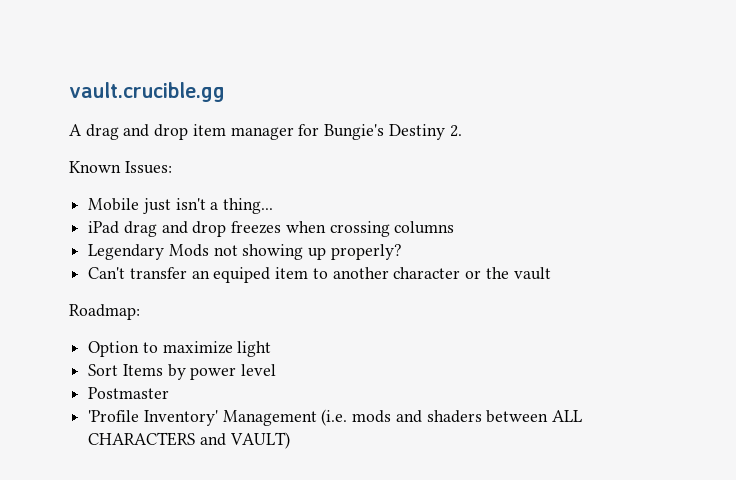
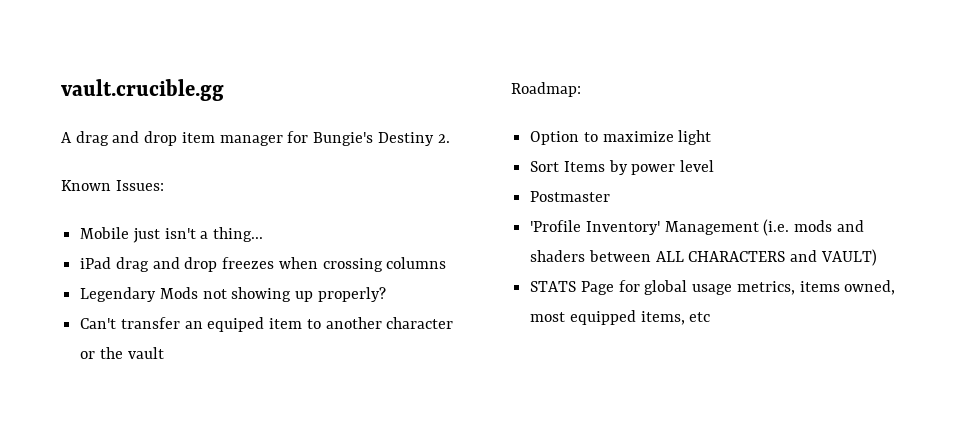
+ STATS Page for global usage metrics, items owned, most equipped items, etc

